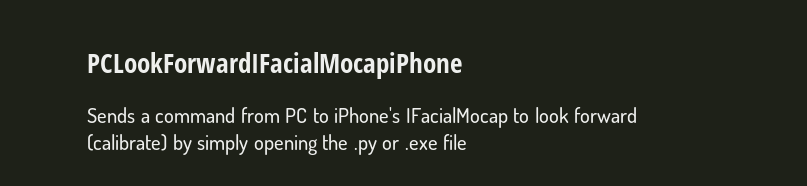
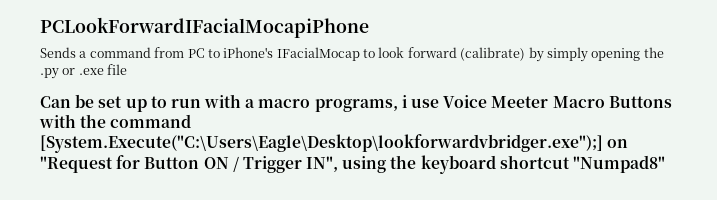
+ Can be set up to run with a macro programs, i use Voice Meeter Macro Buttons with the command [System.Execute("C:\Users\Eagle\Desktop\lookforwardvbridger.exe");] on "Request for Button ON / Trigger IN", using the keyboard shortcut "Numpad8"

